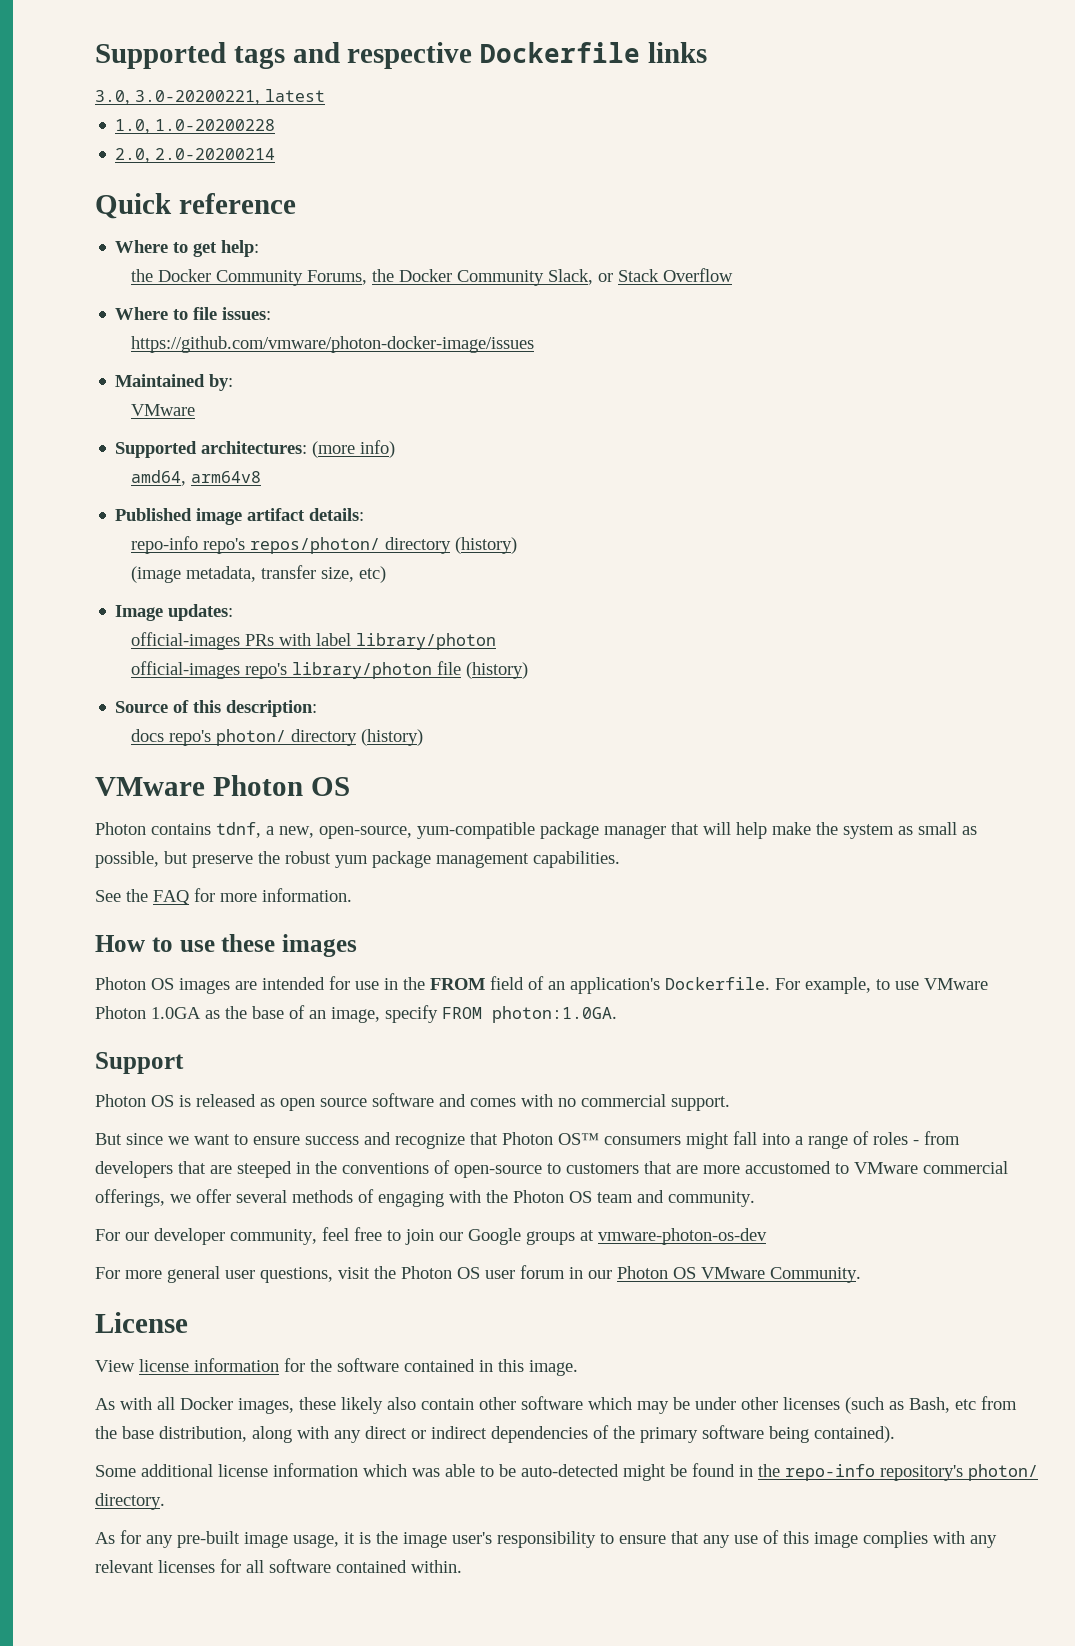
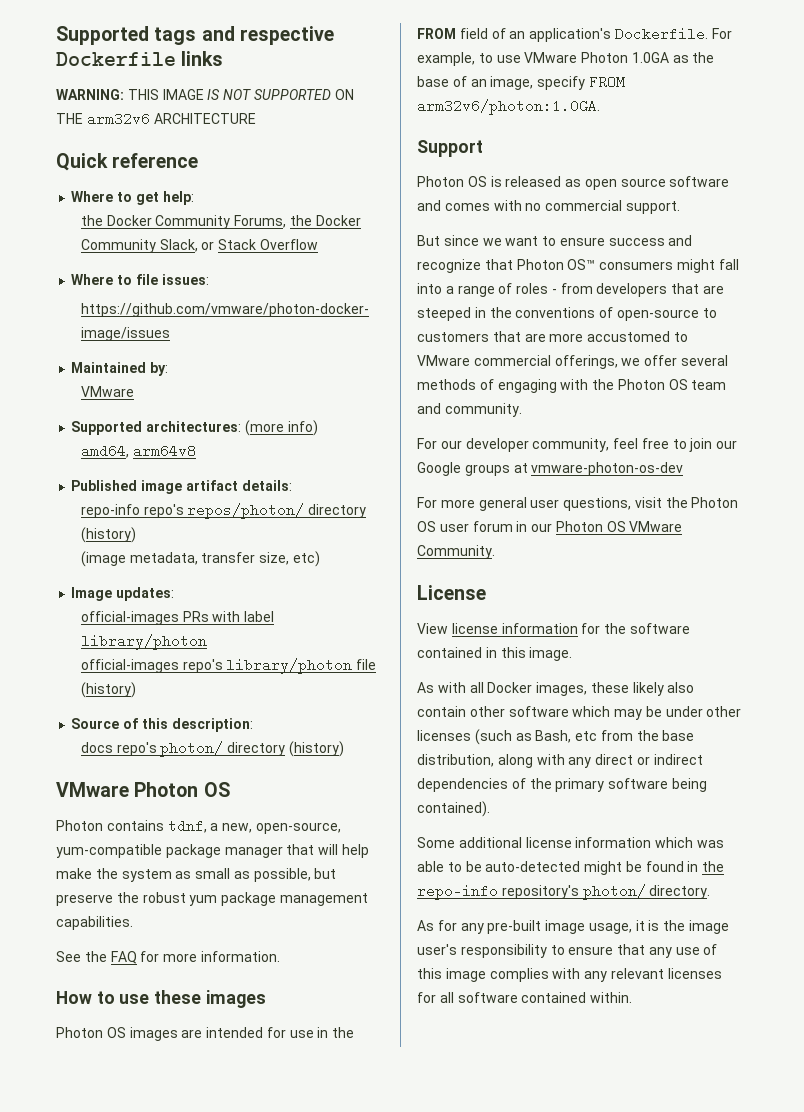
- 3.0, 3.0-20200221, latest
- 1.0, 1.0-20200228
- 2.0, 2.0-20200214
+ WARNING: THIS IMAGE IS NOT SUPPORTED ON THE arm32v6 ARCHITECTURE
- For example, to use VMware Photon 1.0GA as the base of an image, specify FROM photon:1.0GA.
+ For example, to use VMware Photon 1.0GA as the base of an image, specify FROM arm32v6/photon:1.0GA.

